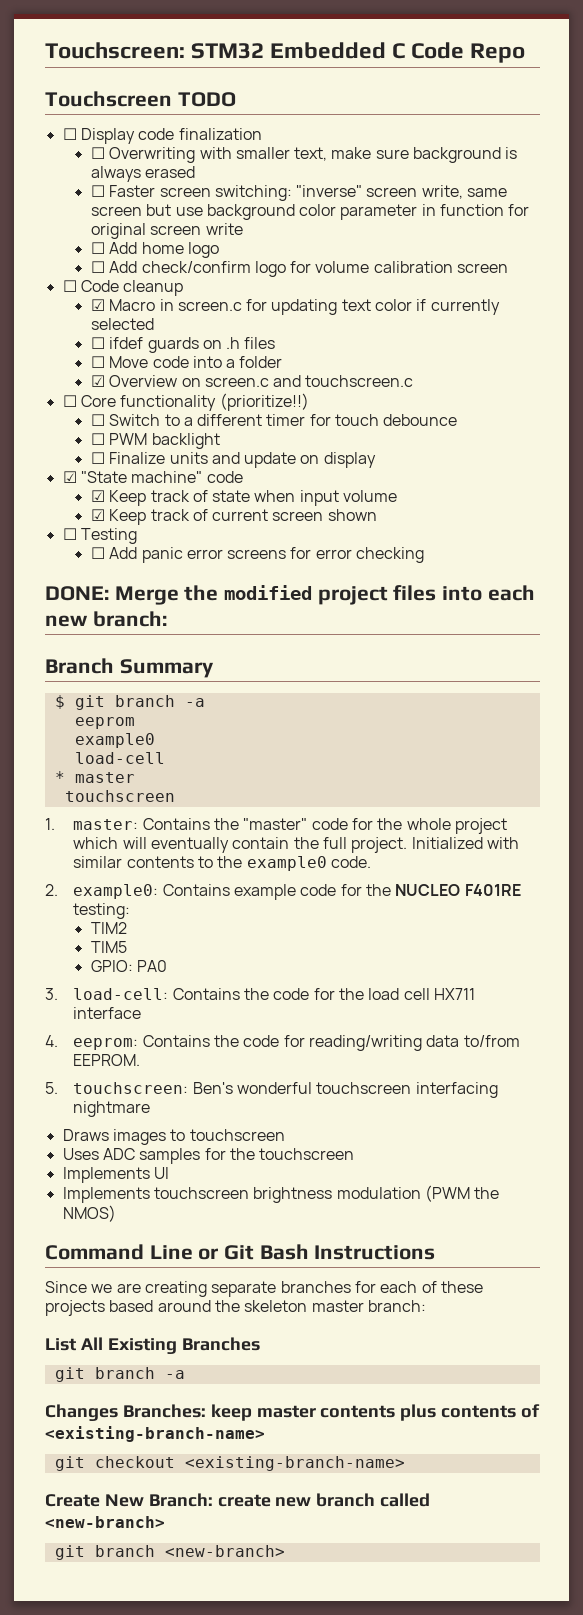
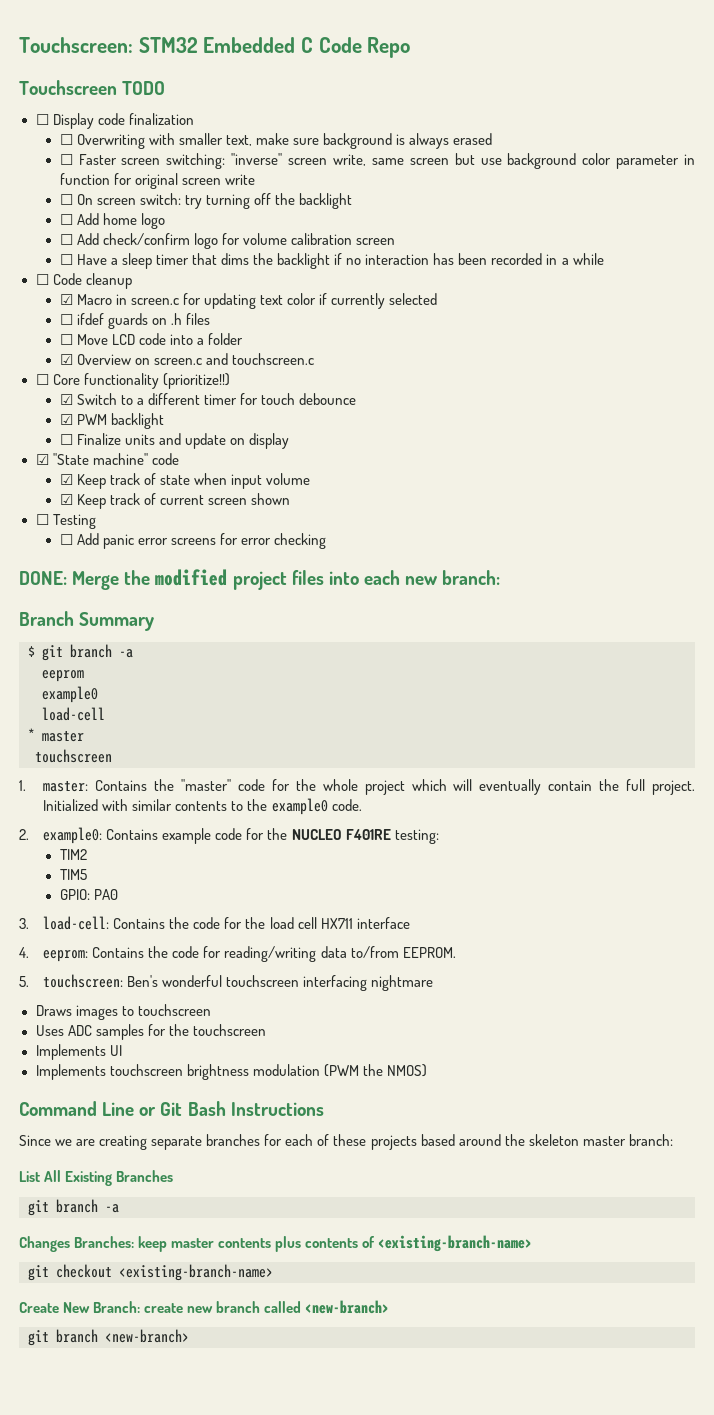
+ ☐ On screen switch: try turning off the backlight
+ ☐ Have a sleep timer that dims the backlight if no interaction has been recorded in a while
- ☐ Move code into a folder
+ ☐ Move LCD code into a folder
- ☐ Switch to a different timer for touch debounce
+ ☑ Switch to a different timer for touch debounce
- ☐ PWM backlight
+ ☑ PWM backlight

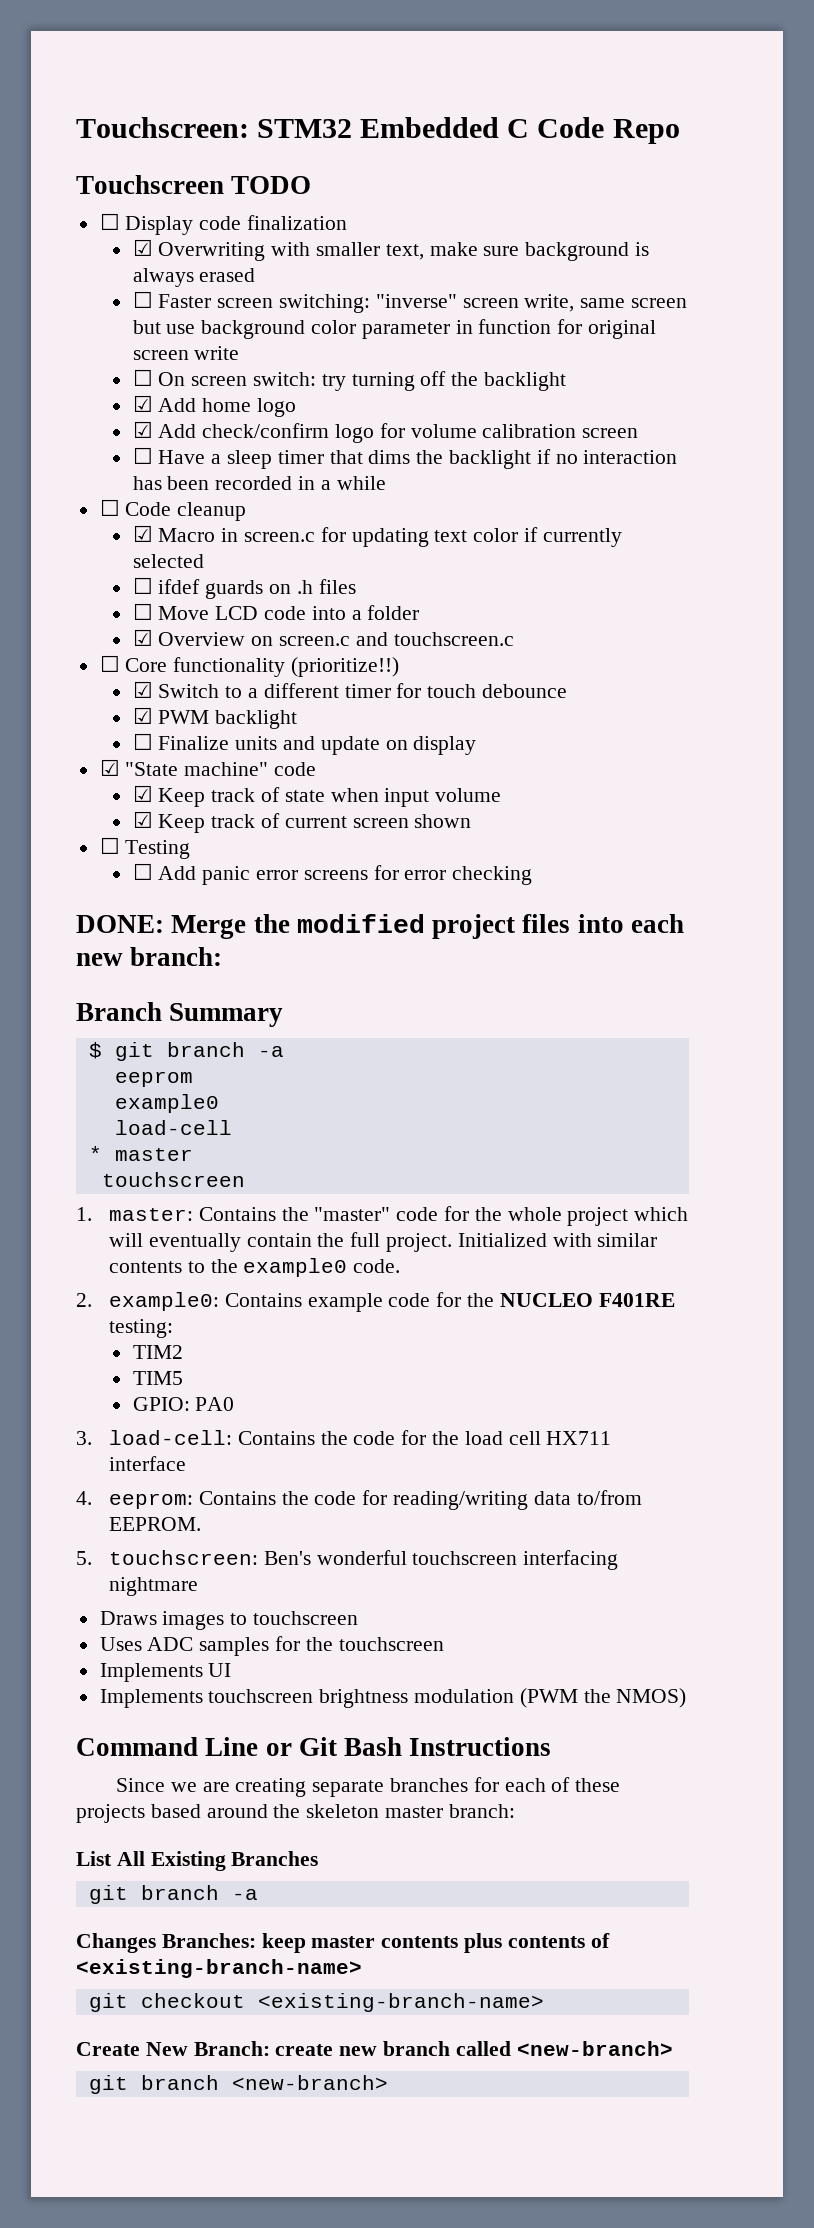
- ☐ Overwriting with smaller text, make sure background is always erased
+ ☑ Overwriting with smaller text, make sure background is always erased
- ☐ Add home logo
+ ☑ Add home logo
- ☐ Add check/confirm logo for volume calibration screen
+ ☑ Add check/confirm logo for volume calibration screen

